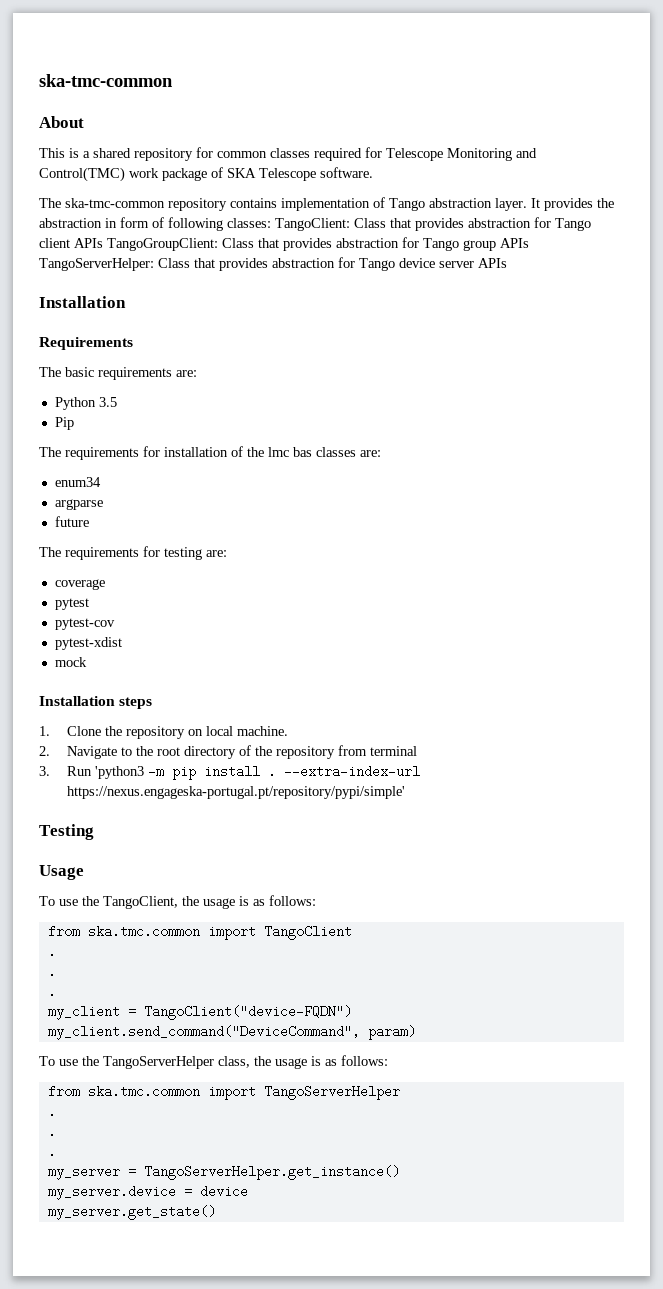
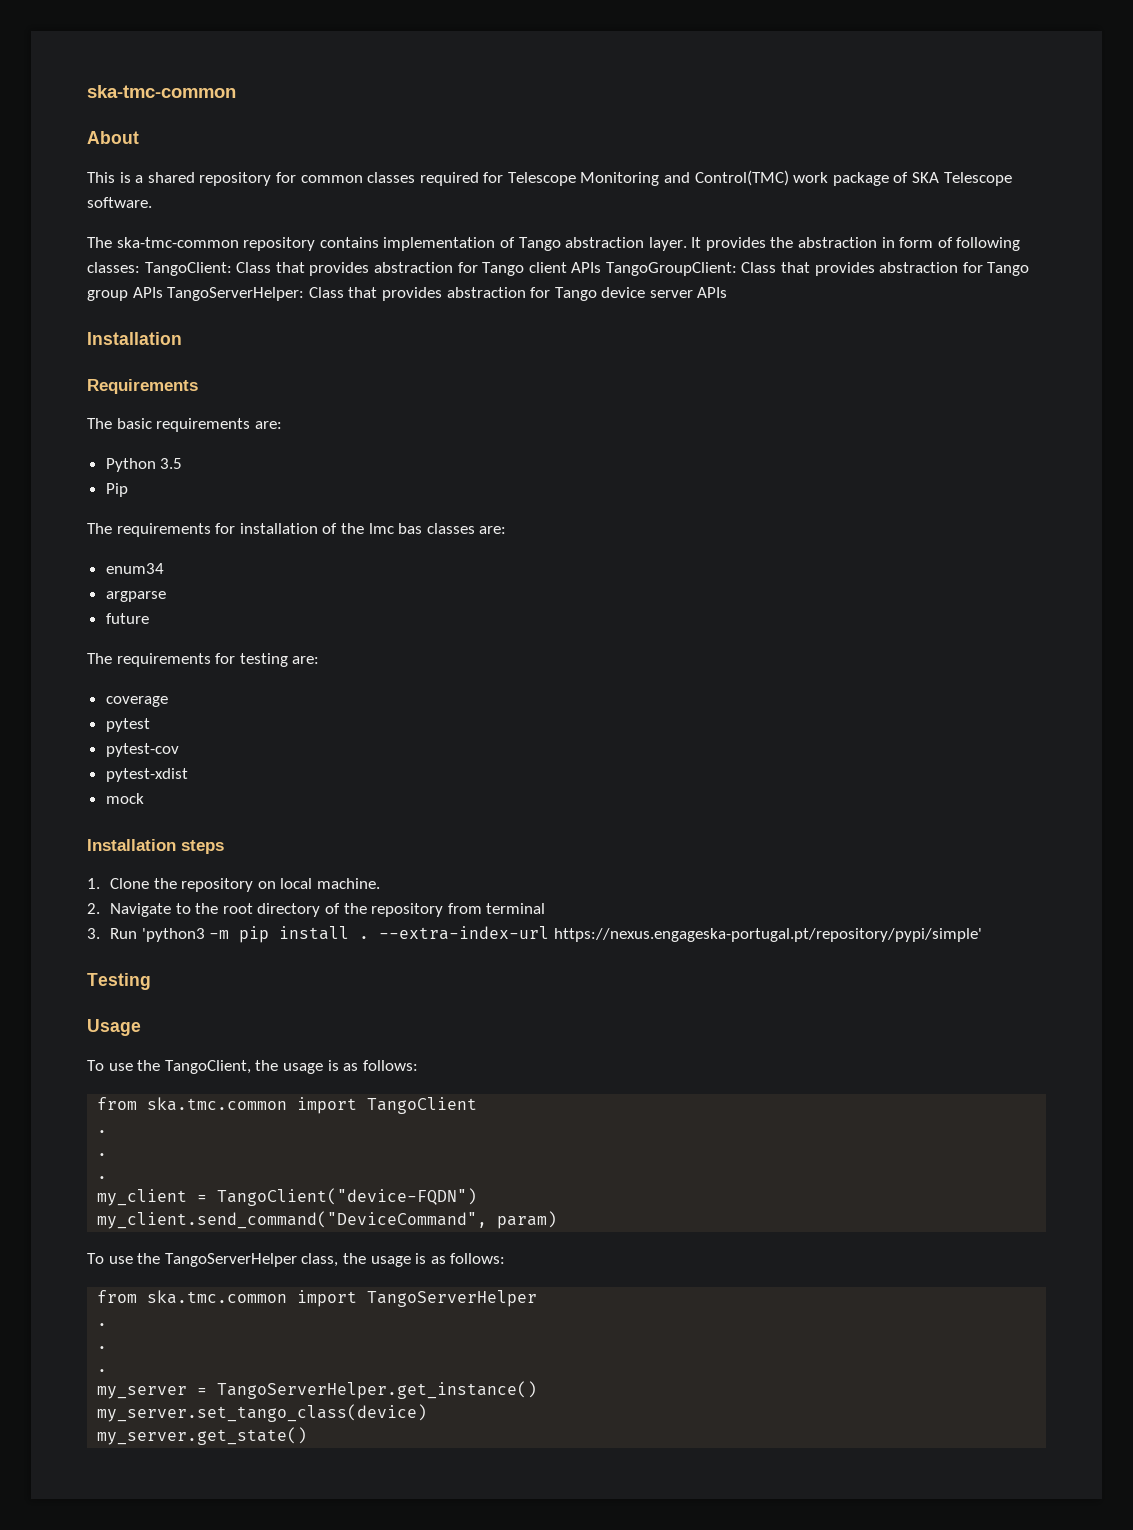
- my_server.device = device
+ my_server.set_tango_class(device)

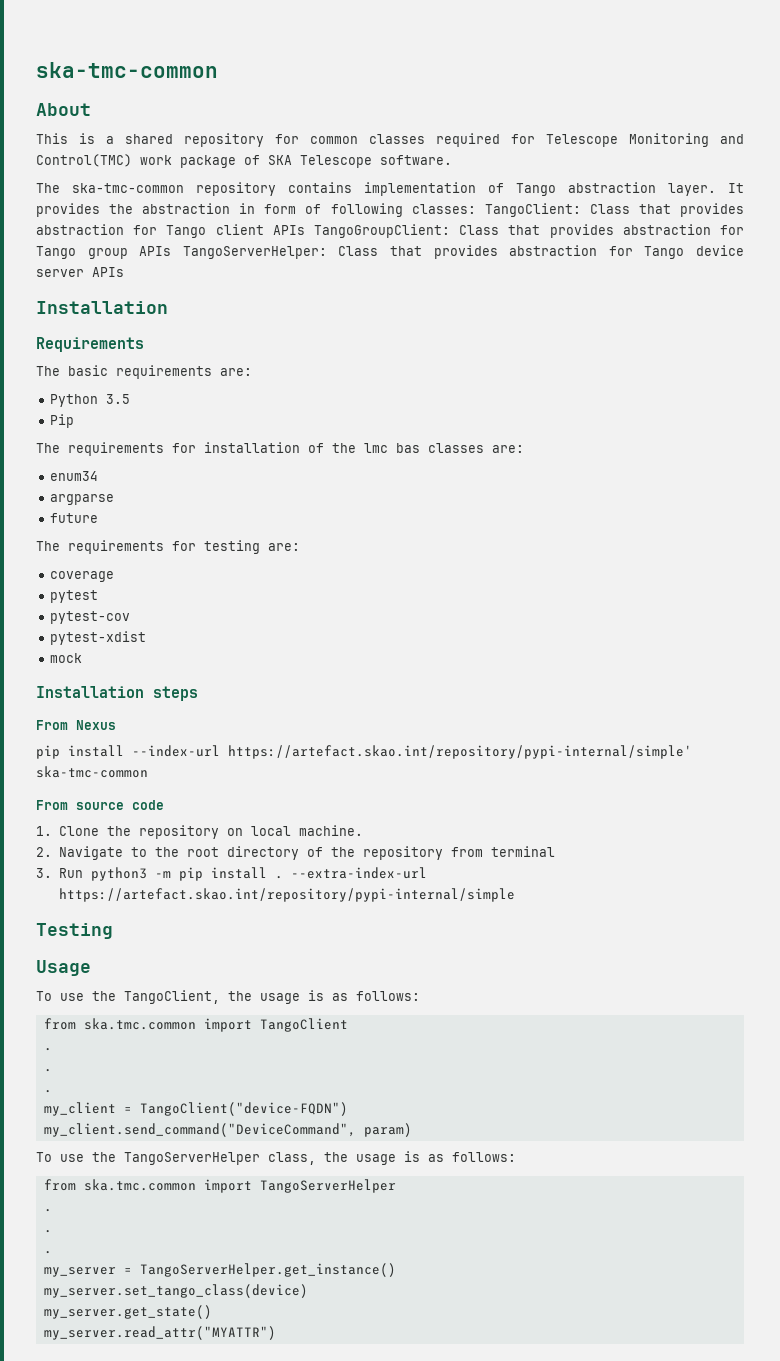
+ From Nexus
+ pip install --index-url https://artefact.skao.int/repository/pypi-internal/simple' ska-tmc-common
+ From source code
- 3. Run 'python3 -m pip install .
+ 3. Run python3 -m pip install .
- --extra-index-url https://nexus.engageska-portugal.pt/repository/pypi/simple'
+ --extra-index-url https://artefact.skao.int/repository/pypi-internal/simple
+ my_server.read_attr("MYATTR")

